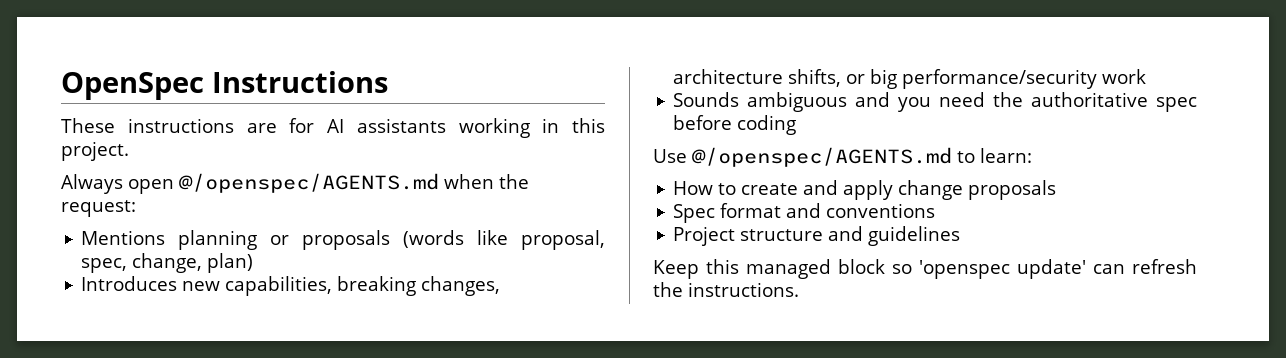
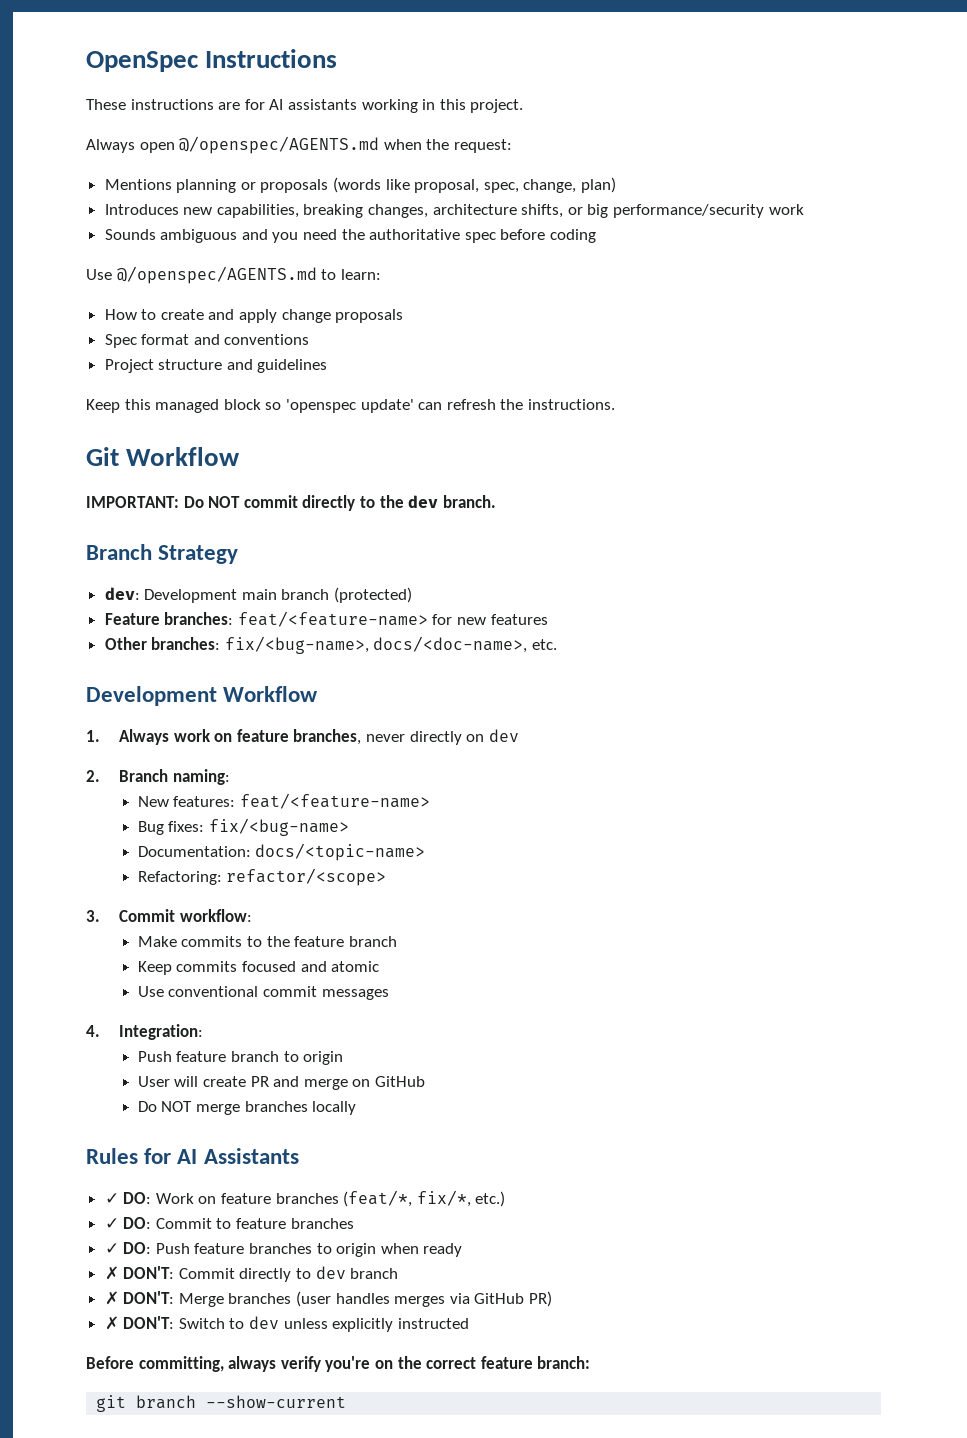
+ Git Workflow
+ IMPORTANT: Do NOT commit directly to the dev branch.
+ Branch Strategy
+ dev: Development main branch (protected)
+ Feature branches: feat/<feature-name> for new features
+ Other branches: fix/<bug-name>, docs/<doc-name>, etc.
+ Development Workflow
+ 1. Always work on feature branches, never directly on dev
+ 2. Branch naming:
+ New features: feat/<feature-name>
+ Bug fixes: fix/<bug-name>
+ Documentation: docs/<topic-name>
+ Refactoring: refactor/<scope>
+ 3. Commit workflow:
+ Make commits to the feature branch
+ Keep commits focused and atomic
+ Use conventional commit messages
+ 4. Integration:
+ Push feature branch to origin
+ User will create PR and merge on GitHub
+ Do NOT merge branches locally
+ Rules for AI Assistants
+ ✓ DO: Work on feature branches (feat/*, fix/*, etc.)
+ ✓ DO: Commit to feature branches
+ ✓ DO: Push feature branches to origin when ready
+ ✗ DON'T: Commit directly to dev branch
+ ✗ DON'T: Merge branches (user handles merges via GitHub PR)
+ ✗ DON'T: Switch to dev unless explicitly instructed
+ Before committing, always verify you're on the correct feature branch:
+ git branch --show-current

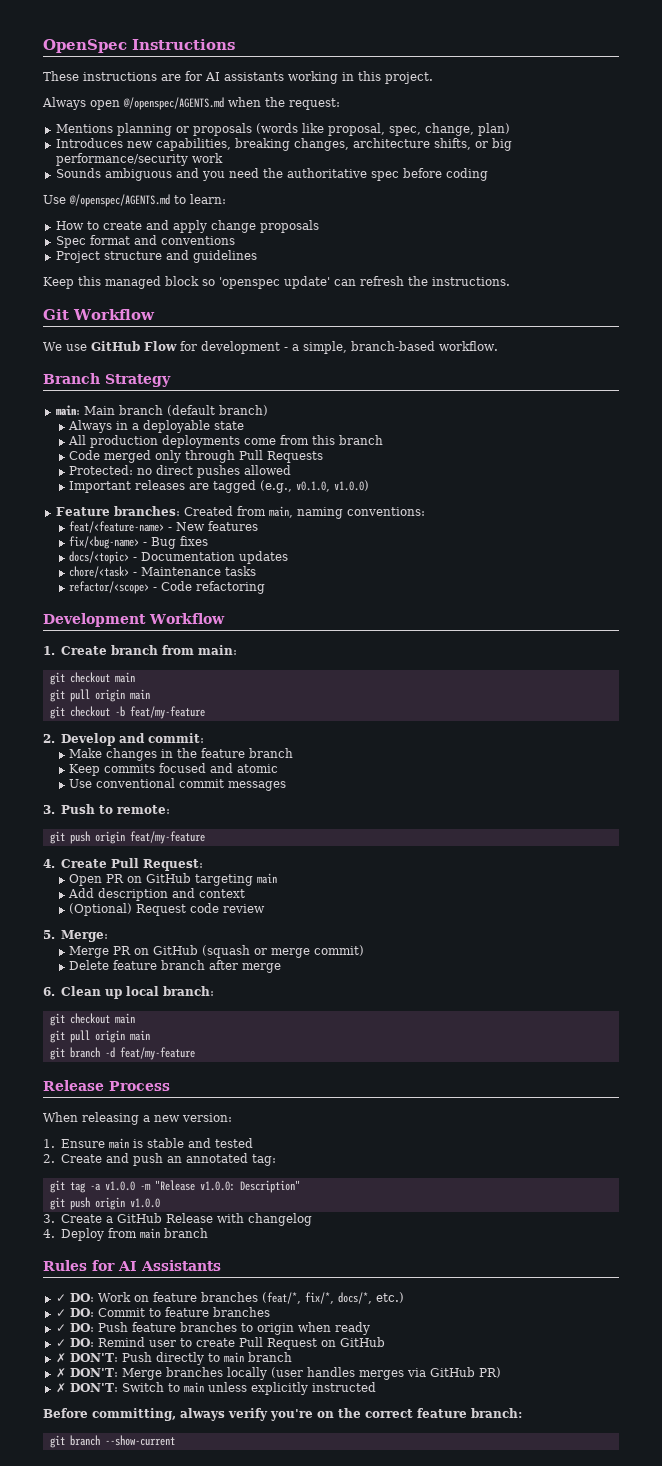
- IMPORTANT: Do NOT commit directly to the dev branch.
+ We use GitHub Flow for development - a simple, branch-based workflow.
  Branch Strategy
- dev: Development main branch (protected)
- Feature branches: feat/<feature-name> for new features
- Other branches: fix/<bug-name>, docs/<doc-name>, etc.
+ main: Main branch (default branch)
+ Always in a deployable state
+ All production deployments come from this branch
+ Code merged only through Pull Requests
+ Protected: no direct pushes allowed
+ Important releases are tagged (e.g., v0.1.0, v1.0.0)
+ Feature branches: Created from main, naming conventions:
+ feat/<feature-name> - New features
+ fix/<bug-name> - Bug fixes
+ docs/<topic> - Documentation updates
+ chore/<task> - Maintenance tasks
+ refactor/<scope> - Code refactoring
  Development Workflow
- 1. Always work on feature branches, never directly on dev
- 2. Branch naming:
- New features: feat/<feature-name>
- Bug fixes: fix/<bug-name>
- Documentation: docs/<topic-name>
- Refactoring: refactor/<scope>
- 3. Commit workflow:
+ 1. Create branch from main:
+ git checkout main
+ git pull origin main
+ git checkout -b feat/my-feature
+ 2. Develop and commit:
- Make commits to the feature branch
+ Make changes in the feature branch
- 4. Integration:
- Push feature branch to origin
- User will create PR and merge on GitHub
- Do NOT merge branches locally
+ 3. Push to remote:
+ git push origin feat/my-feature
+ 4. Create Pull Request:
+ Open PR on GitHub targeting main
+ Add description and context
+ (Optional) Request code review
+ 5. Merge:
+ Merge PR on GitHub (squash or merge commit)
+ Delete feature branch after merge
+ 6. Clean up local branch:
+ git checkout main
+ git pull origin main
+ git branch -d feat/my-feature
+ Release Process
+ When releasing a new version:
+ 1. Ensure main is stable and tested
+ 2. Create and push an annotated tag:
+ git tag -a v1.0.0 -m "Release v1.0.0: Description"
+ git push origin v1.0.0
+ 3. Create a GitHub Release with changelog
+ 4. Deploy from main branch
- ✓ DO: Work on feature branches (feat/*, fix/*, etc.)
+ ✓ DO: Work on feature branches (feat/*, fix/*, docs/*, etc.)
- ✗ DON'T: Commit directly to dev branch
+ ✓ DO: Remind user to create Pull Request on GitHub
+ ✗ DON'T: Push directly to main branch
- ✗ DON'T: Merge branches (user handles merges via GitHub PR)
+ ✗ DON'T: Merge branches locally (user handles merges via GitHub PR)
- ✗ DON'T: Switch to dev unless explicitly instructed
+ ✗ DON'T: Switch to main unless explicitly instructed

